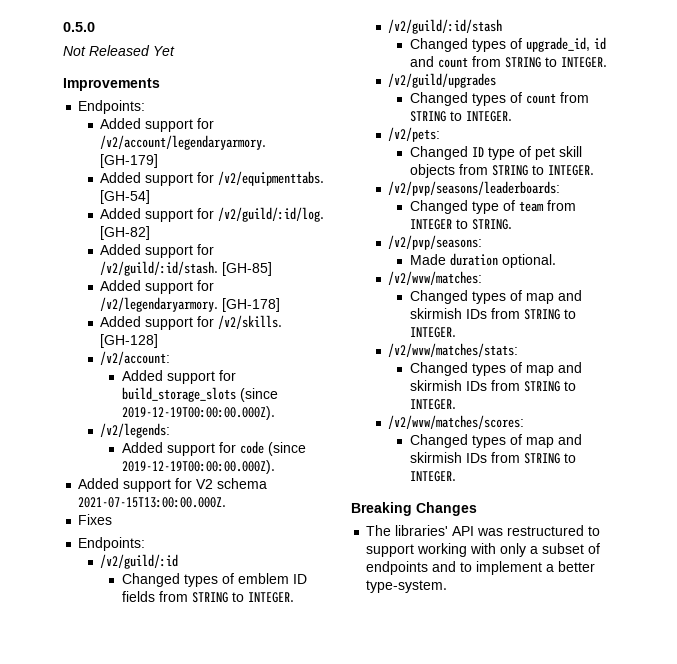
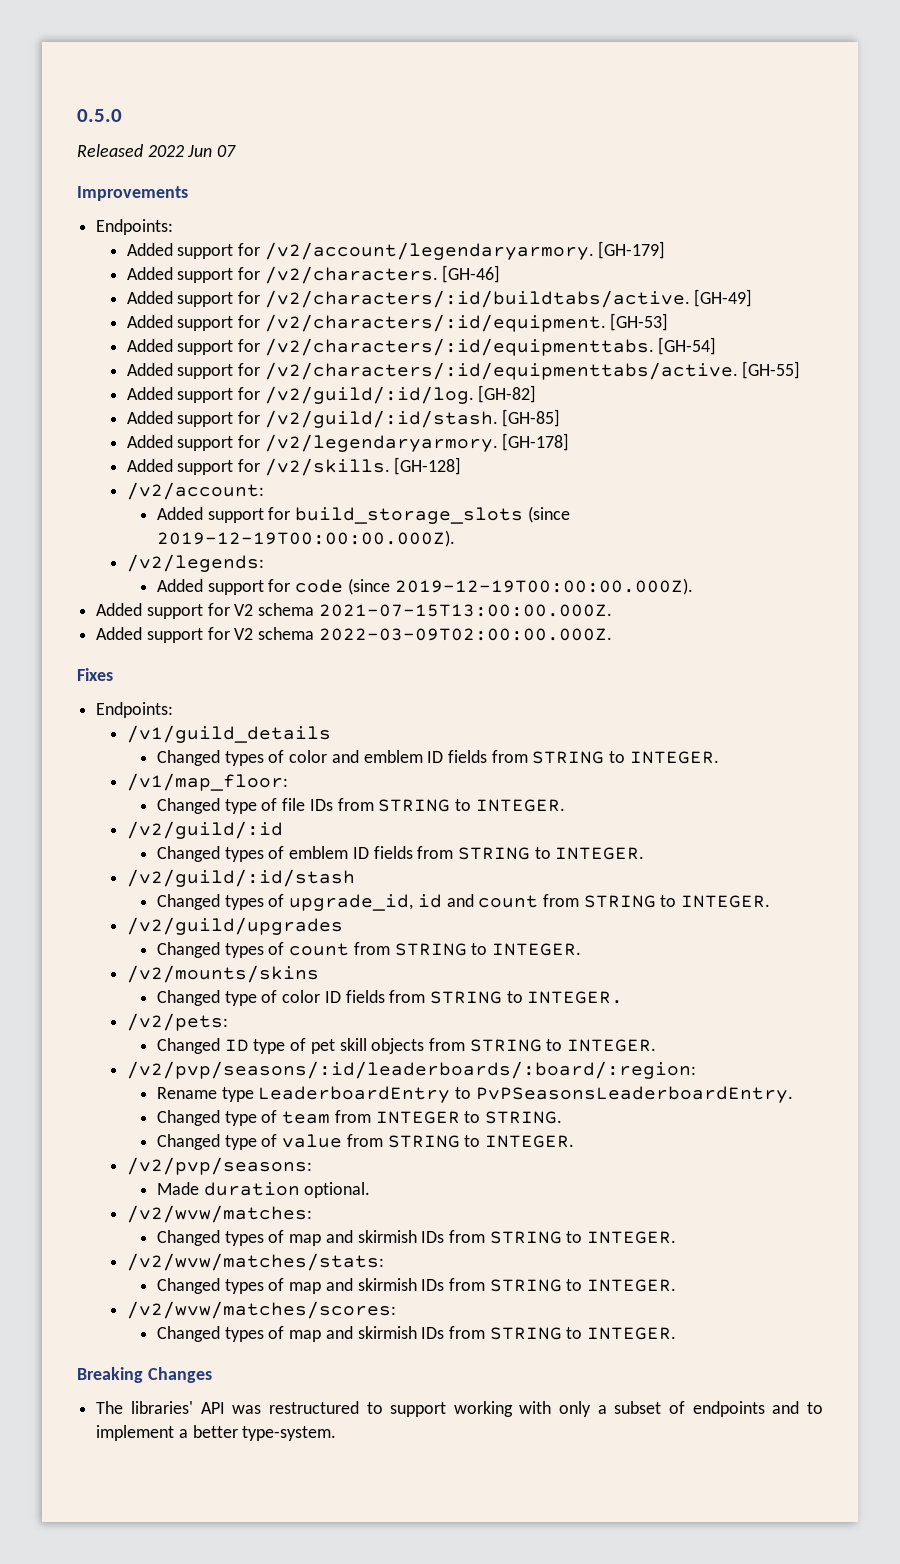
- Not Released Yet
+ Released 2022 Jun 07
- Added support for /v2/equipmenttabs. [GH-54]
+ Added support for /v2/characters. [GH-46]
+ Added support for /v2/characters/:id/buildtabs/active. [GH-49]
+ Added support for /v2/characters/:id/equipment. [GH-53]
+ Added support for /v2/characters/:id/equipmenttabs. [GH-54]
+ Added support for /v2/characters/:id/equipmenttabs/active. [GH-55]
+ Added support for V2 schema 2022-03-09T02:00:00.000Z.
  Fixes
  Endpoints:
+ /v1/guild_details
+ Changed types of color and emblem ID fields from STRING to INTEGER.
+ /v1/map_floor:
+ Changed type of file IDs from STRING to INTEGER.
+ /v2/mounts/skins
+ Changed type of color ID fields from STRING to INTEGER.
- /v2/pvp/seasons/leaderboards:
+ /v2/pvp/seasons/:id/leaderboards/:board/:region:
+ Rename type LeaderboardEntry to PvPSeasonsLeaderboardEntry.
+ Changed type of value from STRING to INTEGER.

